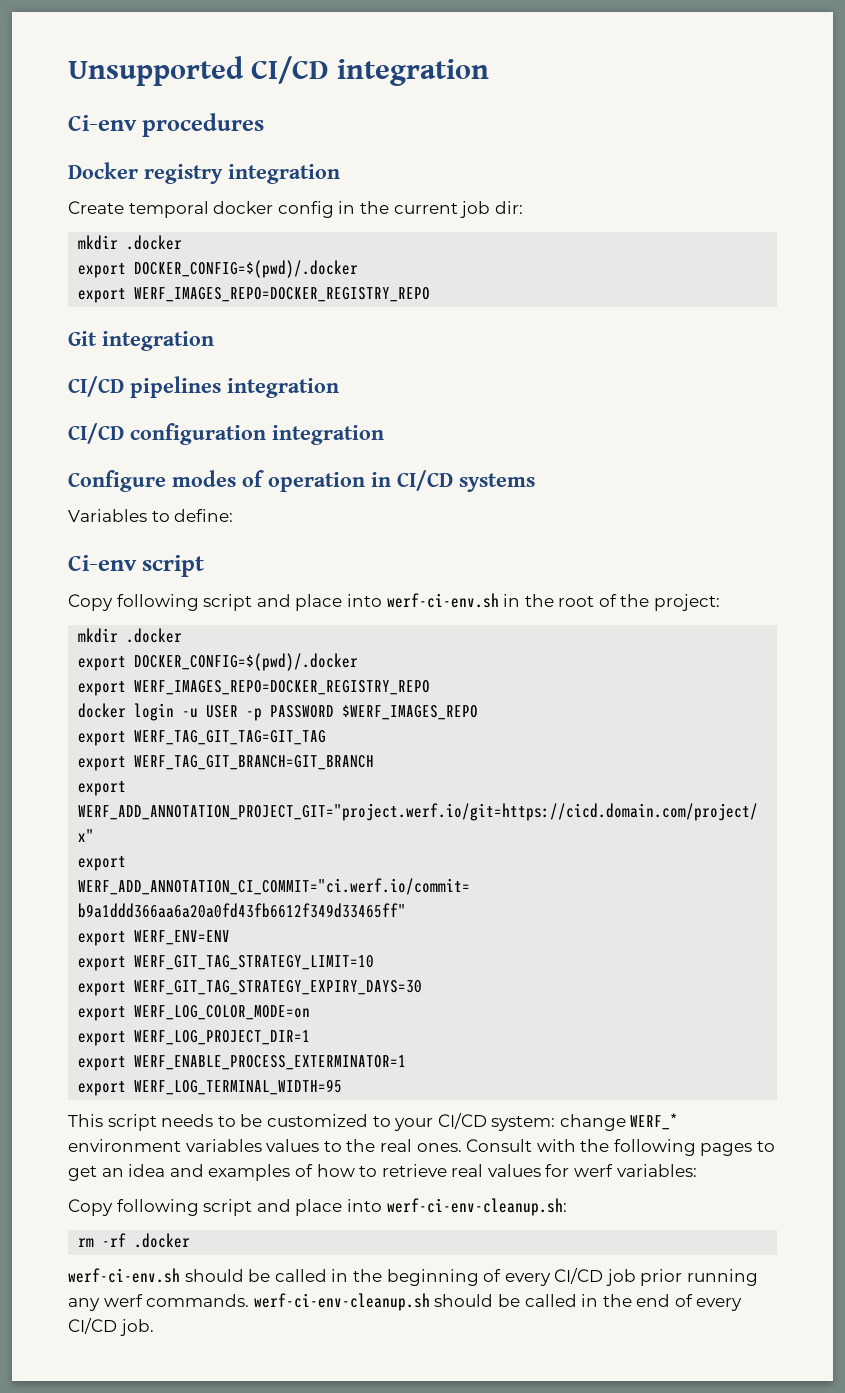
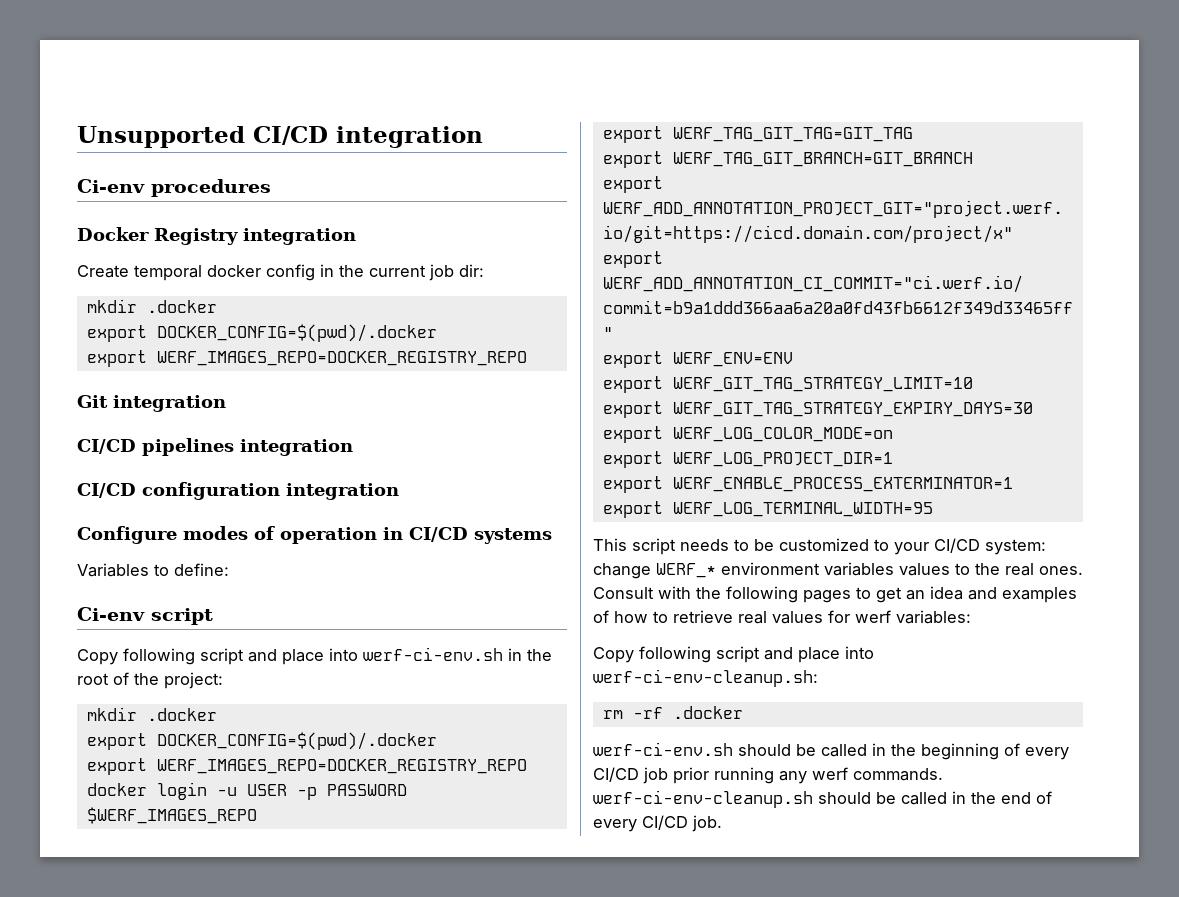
- Docker registry integration
+ Docker Registry integration

